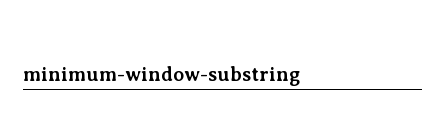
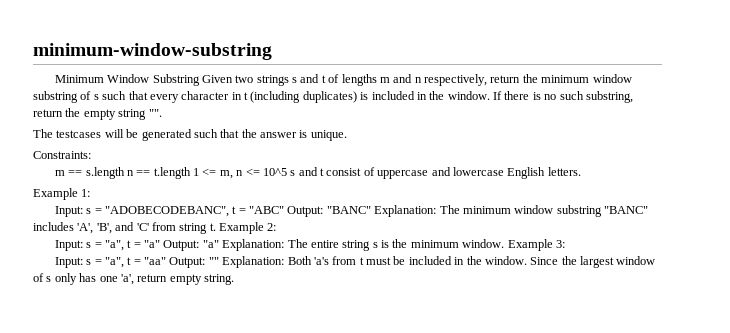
+ Minimum Window Substring Given two strings s and t of lengths m and n respectively, return the minimum window substring of s such that every character in t (including duplicates) is included in the window. If there is no such substring, return the empty string "".
+ The testcases will be generated such that the answer is unique.
+ Constraints:
+ m == s.length n == t.length 1 <= m, n <= 10^5 s and t consist of uppercase and lowercase English letters.
+ Example 1:
+ Input: s = "ADOBECODEBANC", t = "ABC" Output: "BANC" Explanation: The minimum window substring "BANC" includes 'A', 'B', and 'C' from string t. Example 2:
+ Input: s = "a", t = "a" Output: "a" Explanation: The entire string s is the minimum window. Example 3:
+ Input: s = "a", t = "aa" Output: "" Explanation: Both 'a's from t must be included in the window. Since the largest window of s only has one 'a', return empty string.

